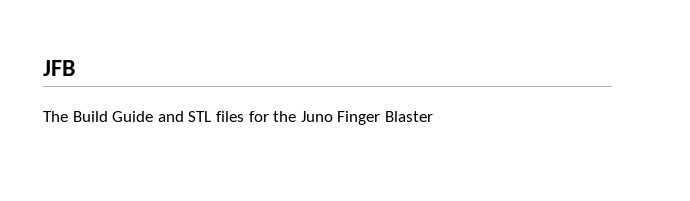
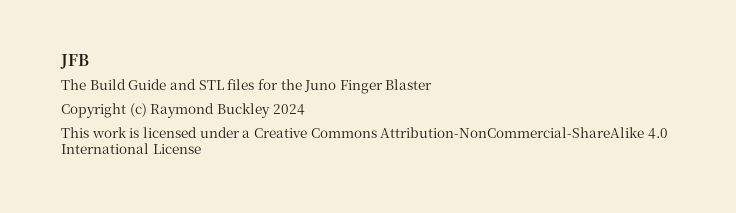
+ Copyright (c) Raymond Buckley 2024
+ This work is licensed under a Creative Commons Attribution-NonCommercial-ShareAlike 4.0 International License

